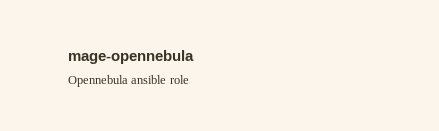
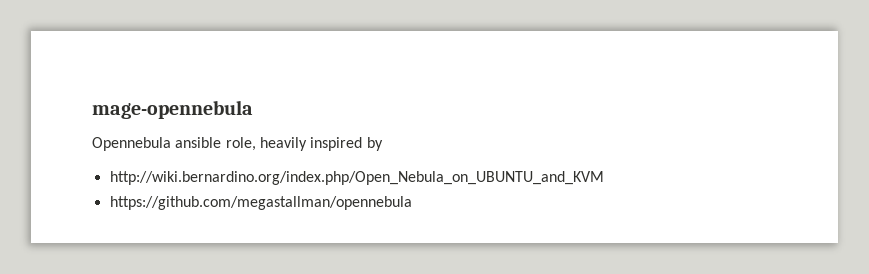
- Opennebula ansible role
+ Opennebula ansible role, heavily inspired by
+ http://wiki.bernardino.org/index.php/Open_Nebula_on_UBUNTU_and_KVM
+ https://github.com/megastallman/opennebula

